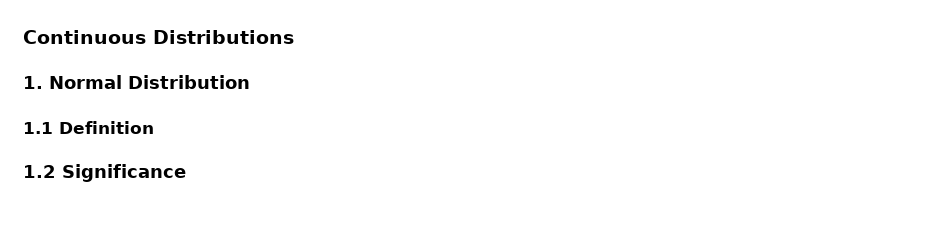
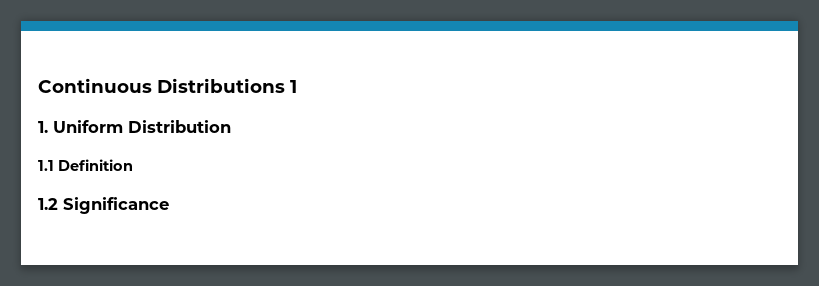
- Continuous Distributions
+ Continuous Distributions 1
- 1. Normal Distribution
+ 1. Uniform Distribution

